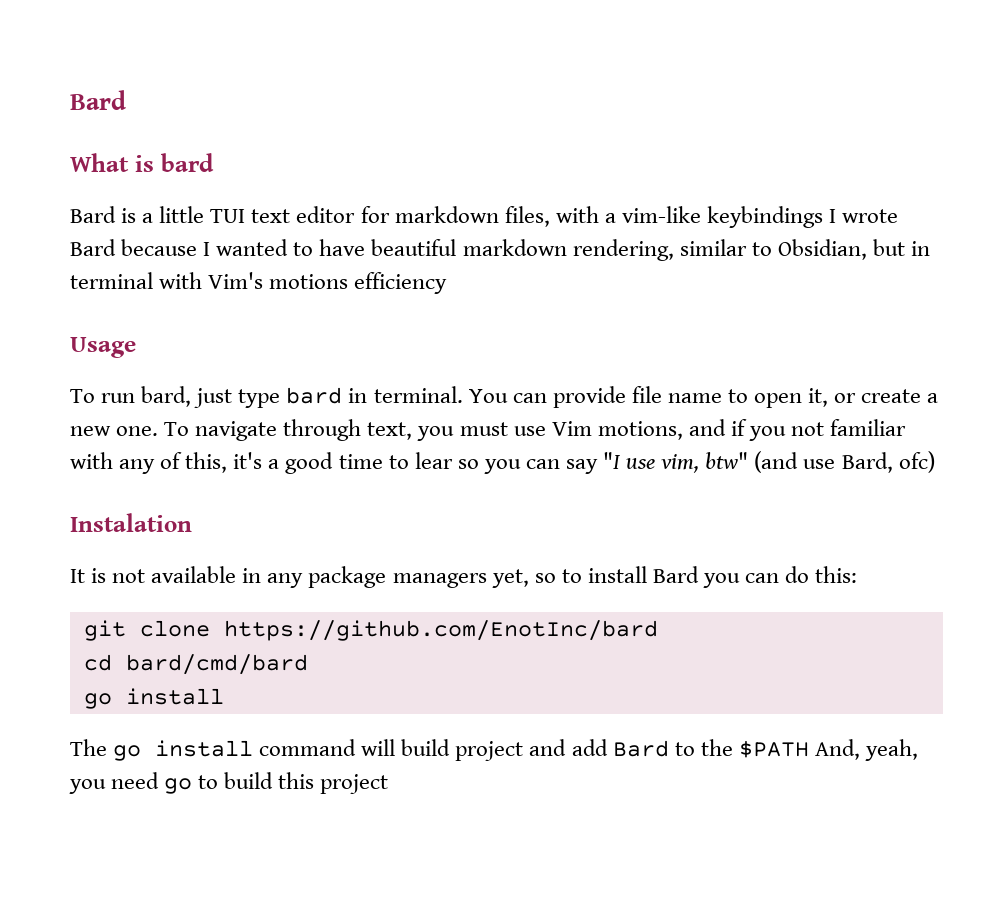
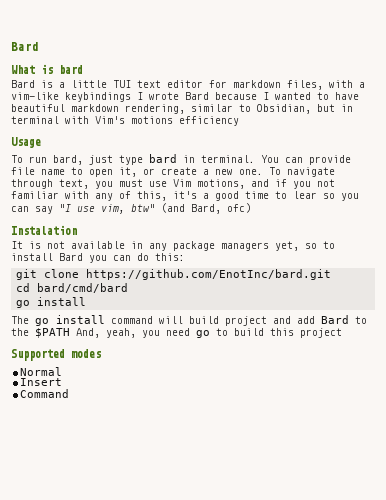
- To navigate through text, you must use Vim motions, and if you not familiar with any of this, it's a good time to lear so you can say "I use vim, btw" (and use Bard, ofc)
+ To navigate through text, you must use Vim motions, and if you not familiar with any of this, it's a good time to lear so you can say "I use vim, btw" (and Bard, ofc)
- git clone https://github.com/EnotInc/bard
+ git clone https://github.com/EnotInc/bard.git
+ Supported modes
+ Normal
+ Insert
+ Command

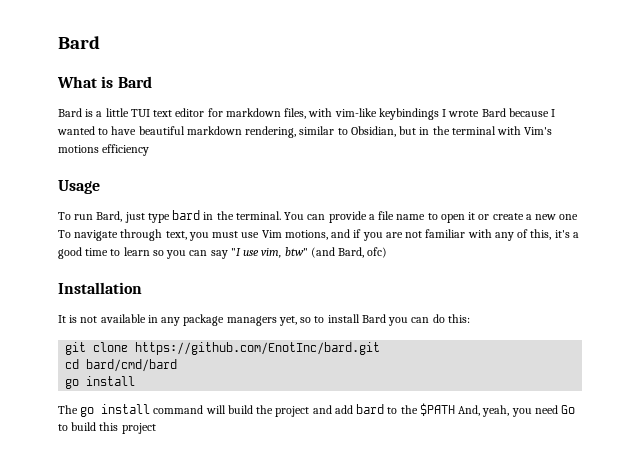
- What is bard
+ What is Bard
- Bard is a little TUI text editor for markdown files, with a vim-like keybindings I wrote Bard because I wanted to have beautiful markdown rendering, similar to Obsidian, but in terminal with Vim's motions efficiency
+ Bard is a little TUI text editor for markdown files, with vim-like keybindings I wrote Bard because I wanted to have beautiful markdown rendering, similar to Obsidian, but in the terminal with Vim's motions efficiency
- To run bard, just type bard in terminal.
+ To run Bard, just type bard in the terminal.
- You can provide file name to open it, or create a new one. To navigate through text, you must use Vim motions, and if you not familiar with any of this, it's a good time to lear so you can say "I use vim, btw" (and Bard, ofc)
+ You can provide a file name to open it or create a new one To navigate through text, you must use Vim motions, and if you are not familiar with any of this, it's a good time to learn so you can say "I use vim, btw" (and Bard, ofc)
- Instalation
+ Installation
- The go install command will build project and add Bard to the $PATH And, yeah, you need go to build this project
+ The go install command will build the project and add bard to the $PATH And, yeah, you need Go to build this project
- Supported modes
- Normal
- Insert
- Command

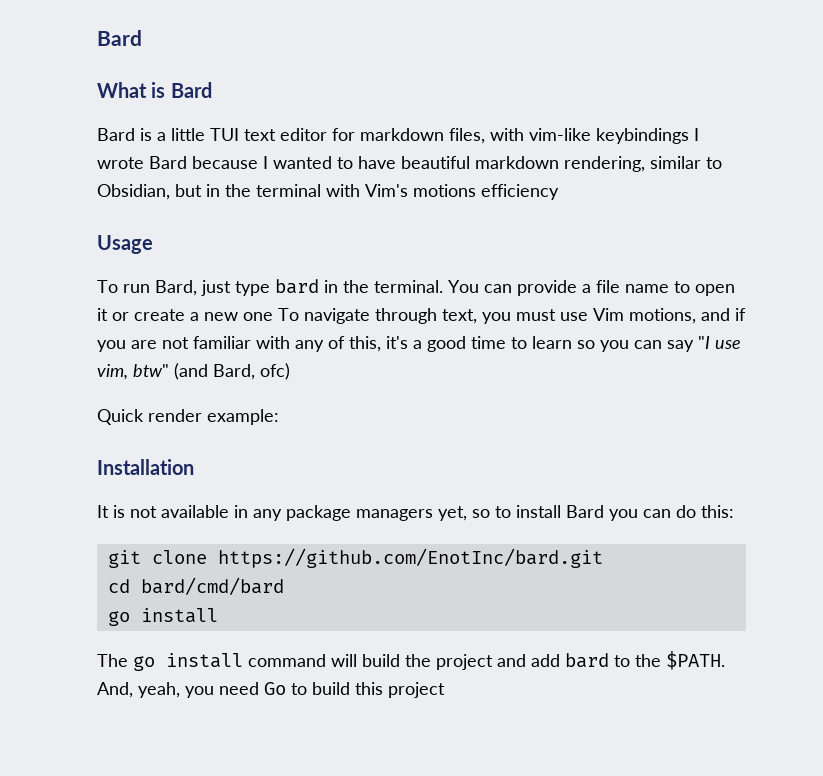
+ Quick render example:
- The go install command will build the project and add bard to the $PATH And, yeah, you need Go to build this project
+ The go install command will build the project and add bard to the $PATH. And, yeah, you need Go to build this project

